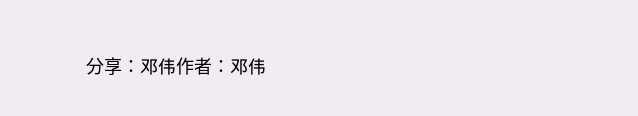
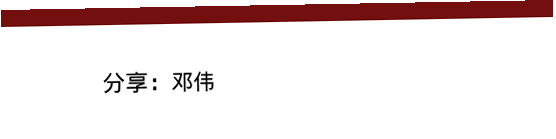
- 分享：邓伟作者：邓伟
+ 分享：邓伟

